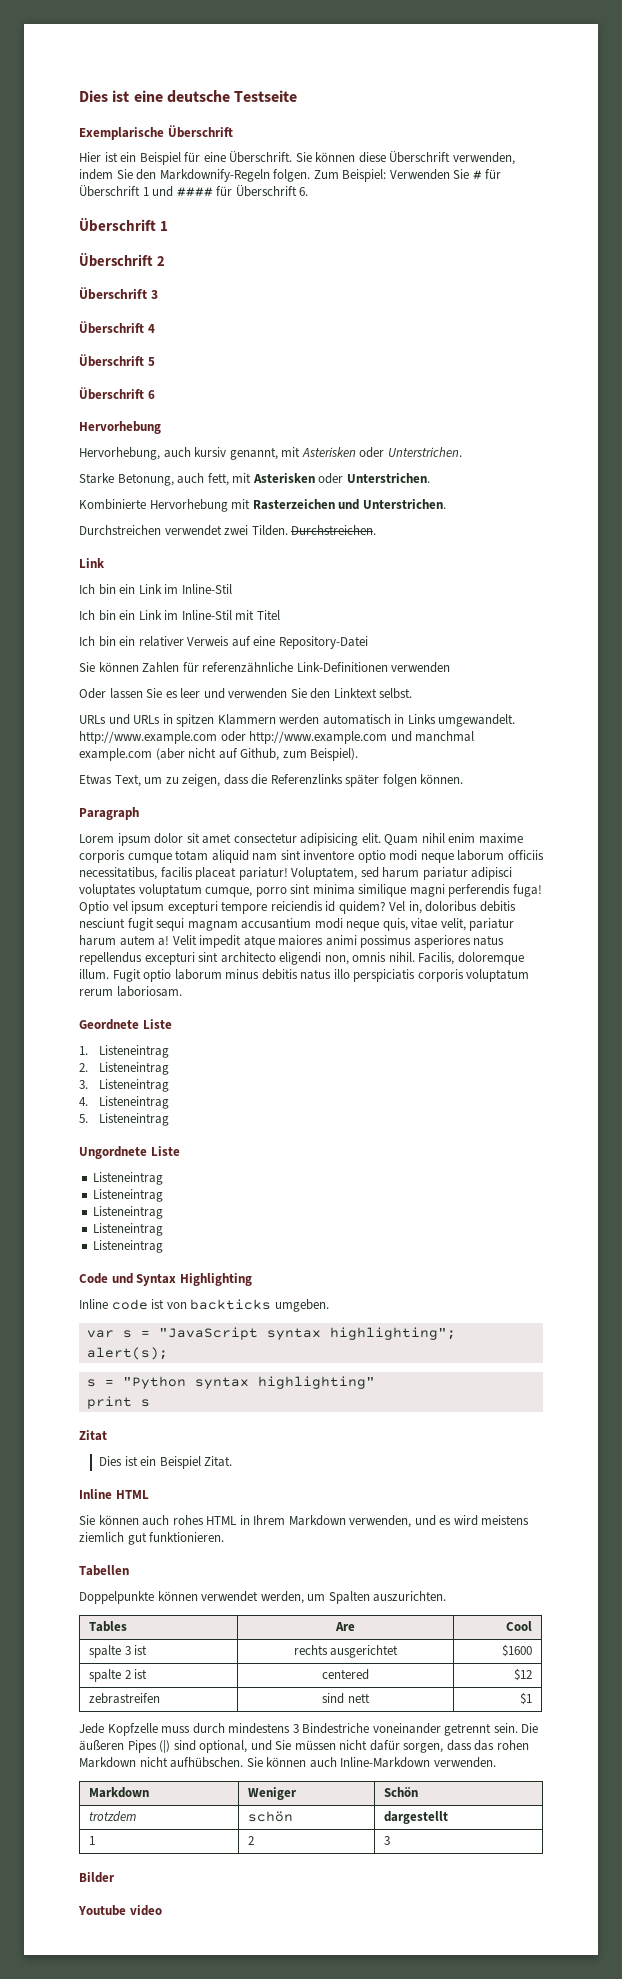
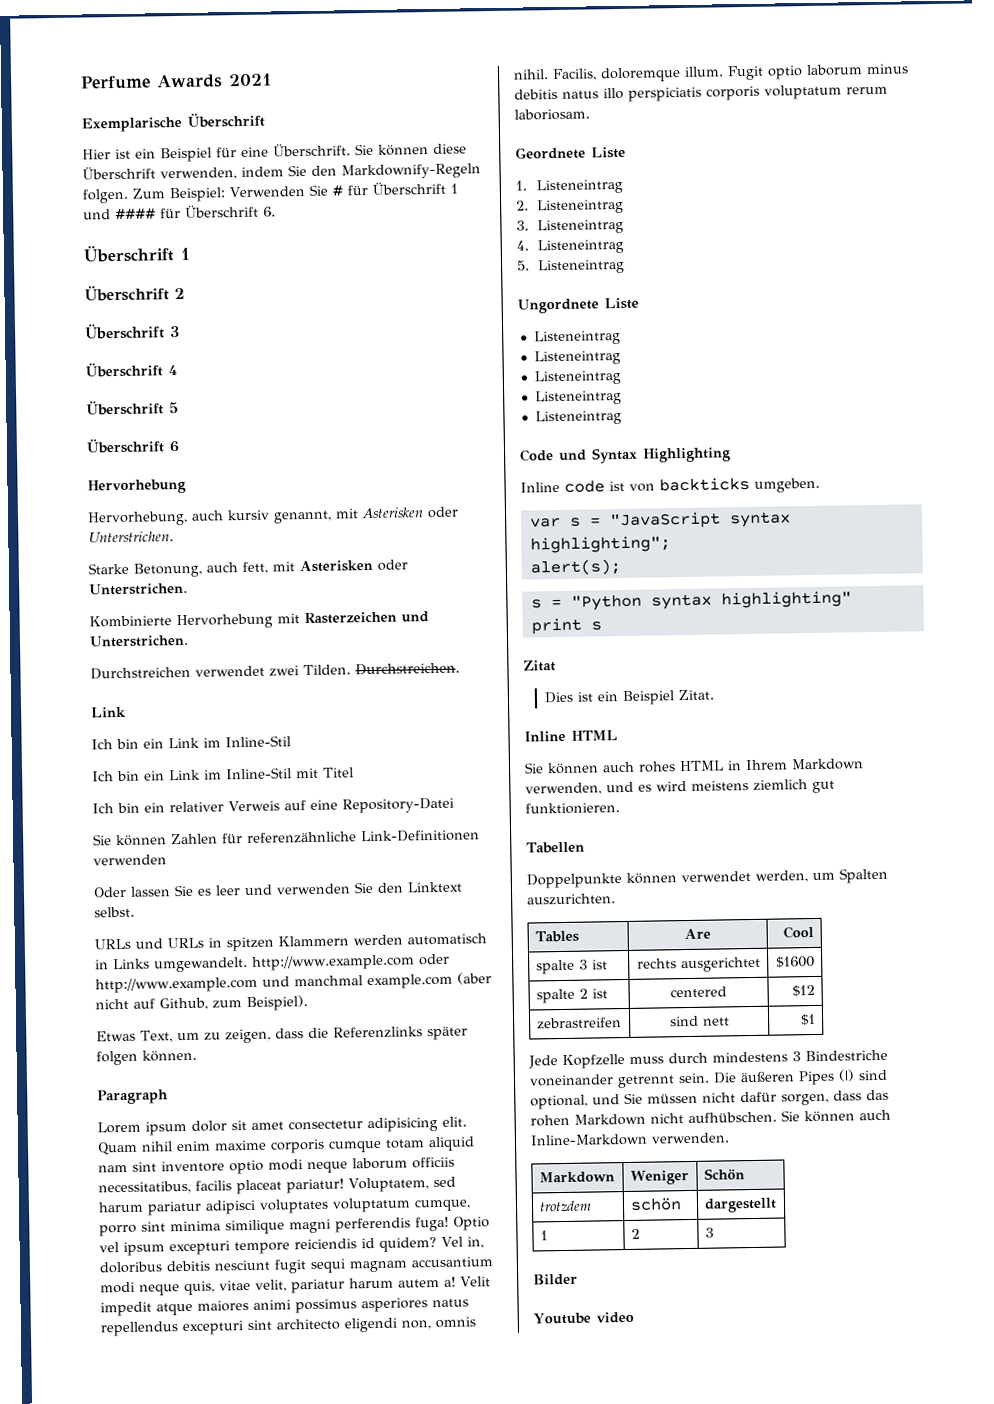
- Dies ist eine deutsche Testseite
+ Perfume Awards 2021

